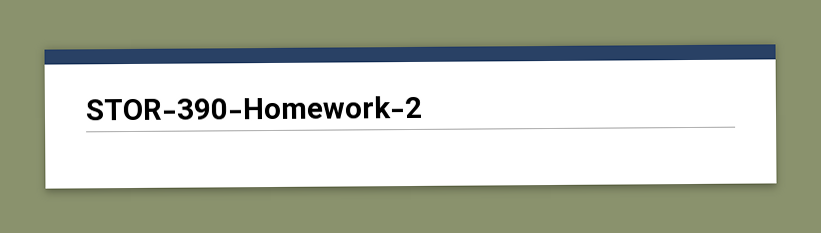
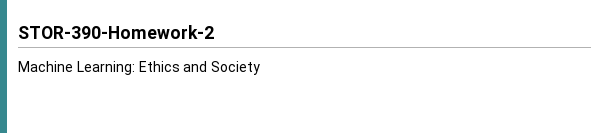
+ Machine Learning: Ethics and Society

